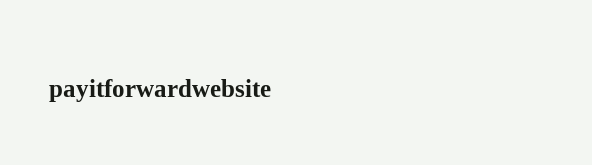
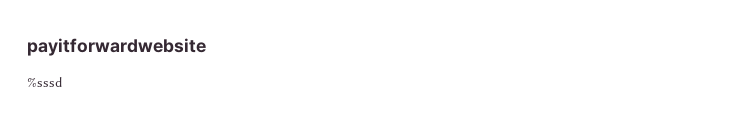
+ %sssd

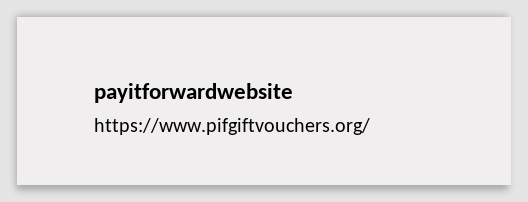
- %sssd
+ https://www.pifgiftvouchers.org/

